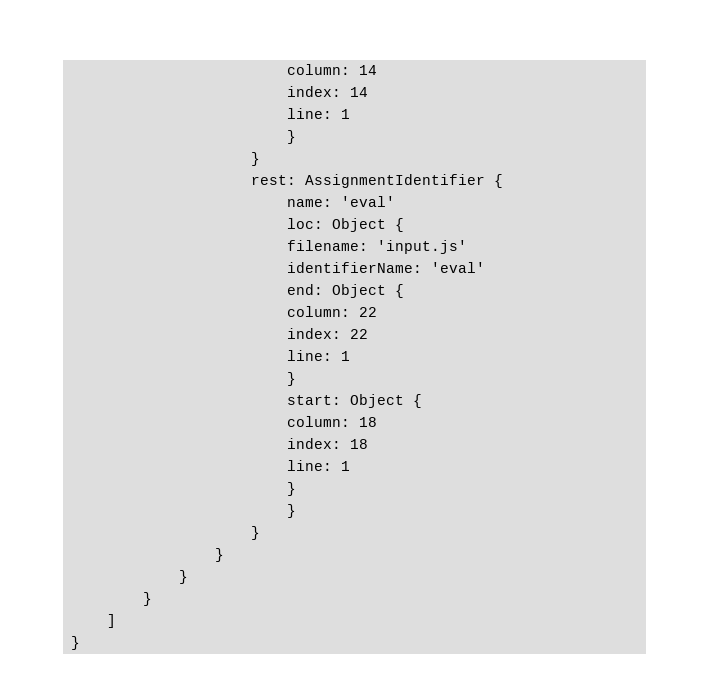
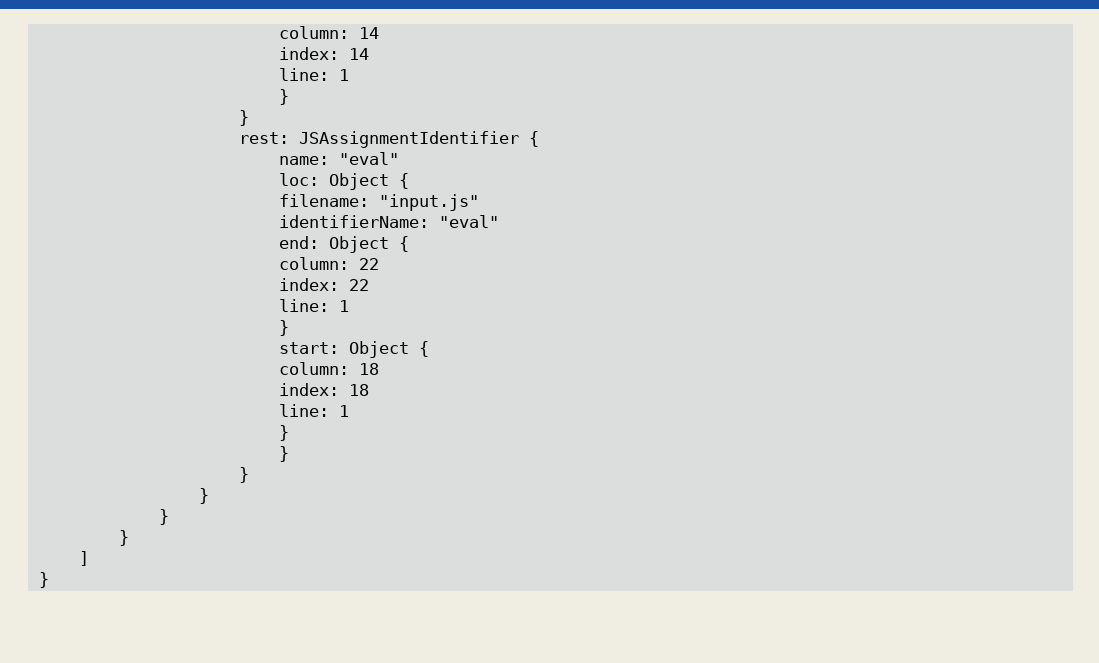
- rest: AssignmentIdentifier {
+ rest: JSAssignmentIdentifier {
- name: 'eval'
+ name: "eval"
- filename: 'input.js'
+ filename: "input.js"
- identifierName: 'eval'
+ identifierName: "eval"

